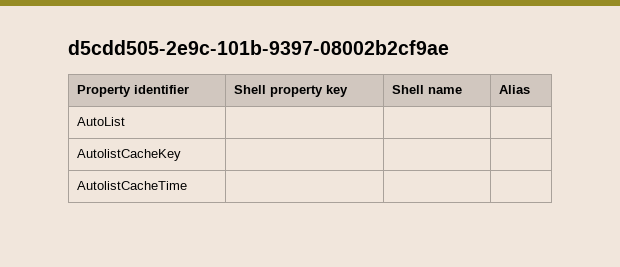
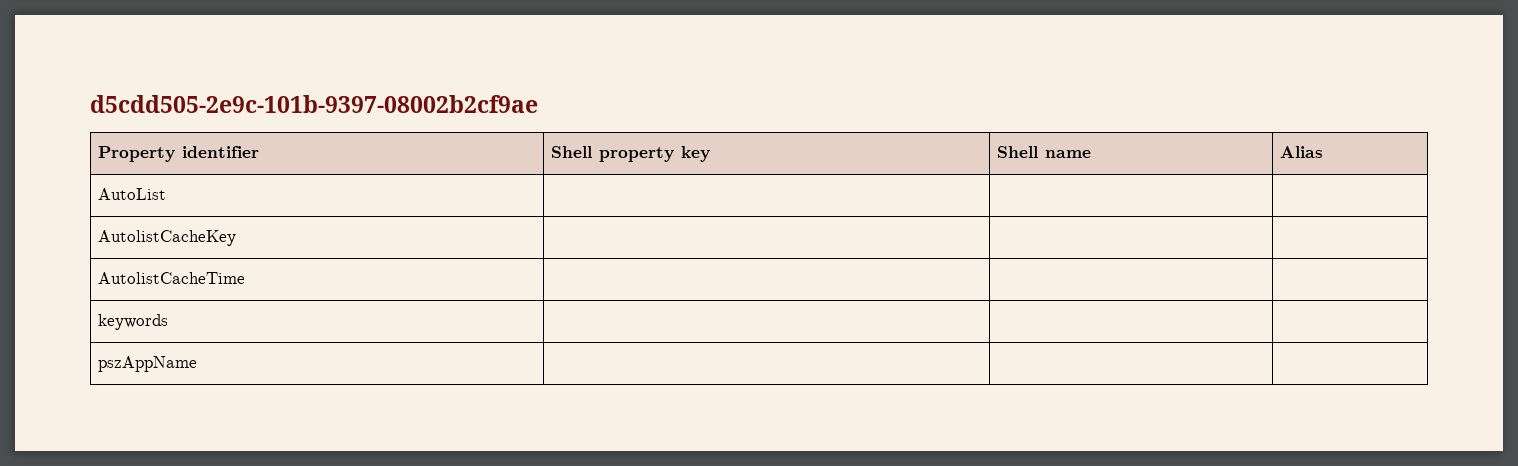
+ keywords | | |
+ pszAppName | | |

